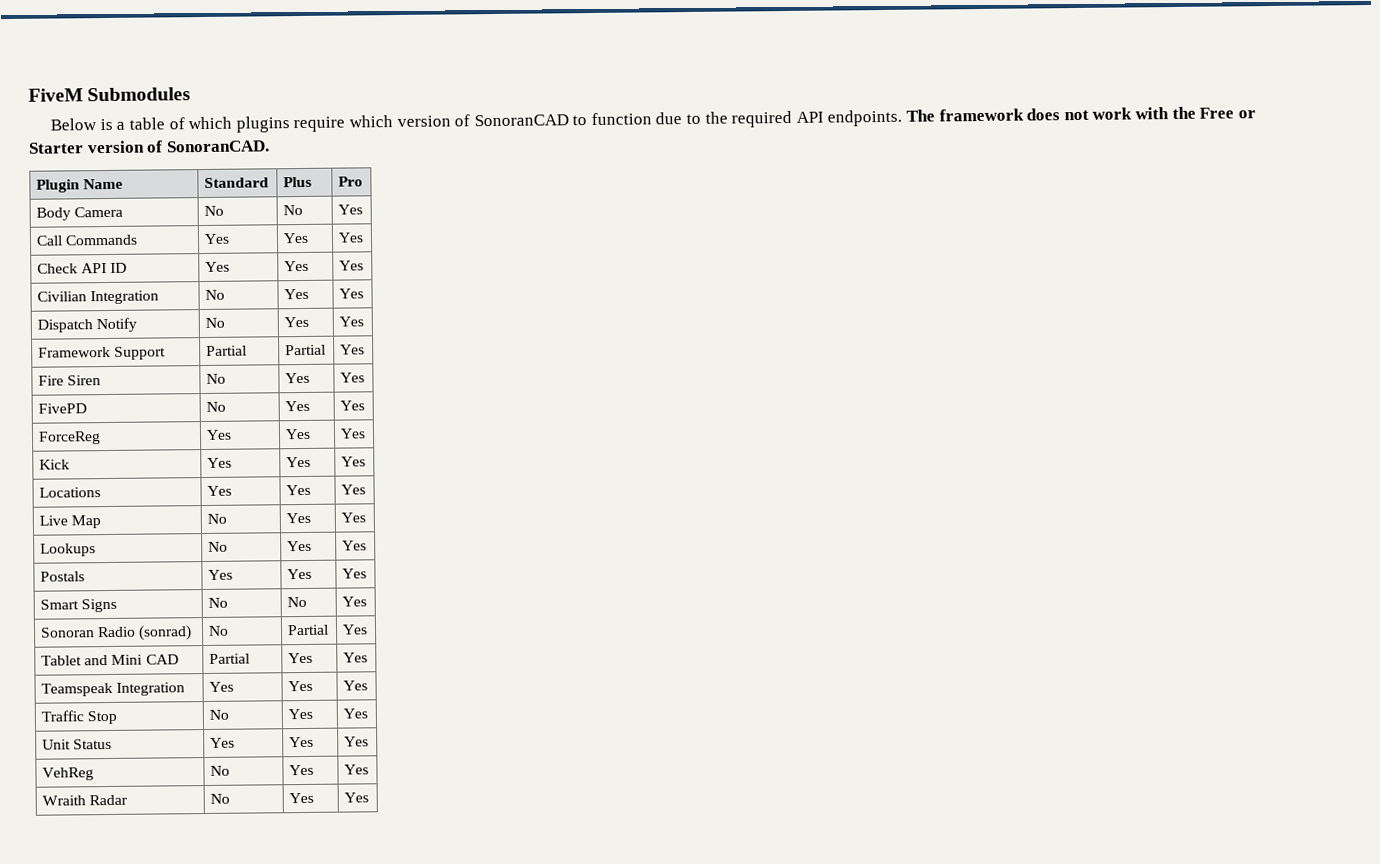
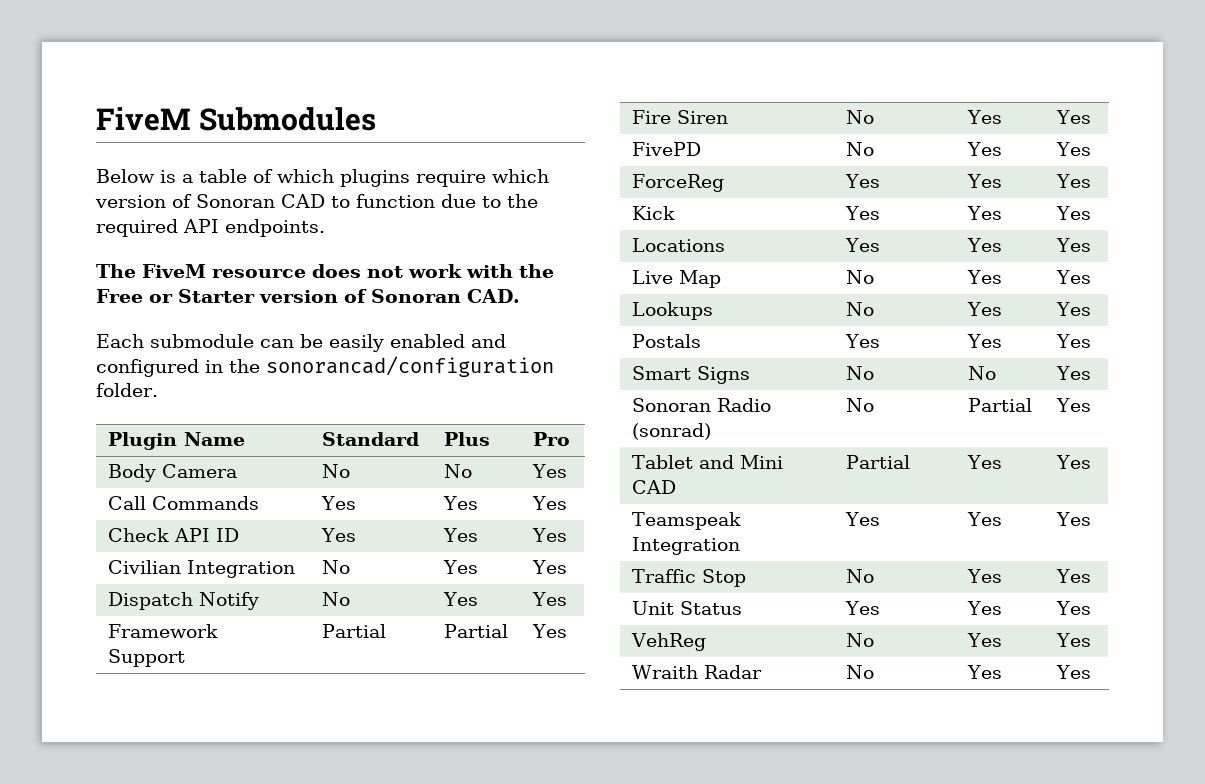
- Below is a table of which plugins require which version of SonoranCAD to function due to the required API endpoints. The framework does not work with the Free or Starter version of SonoranCAD.
+ Below is a table of which plugins require which version of Sonoran CAD to function due to the required API endpoints.
+ The FiveM resource does not work with the Free or Starter version of Sonoran CAD.
+ Each submodule can be easily enabled and configured in the sonorancad/configuration folder.

